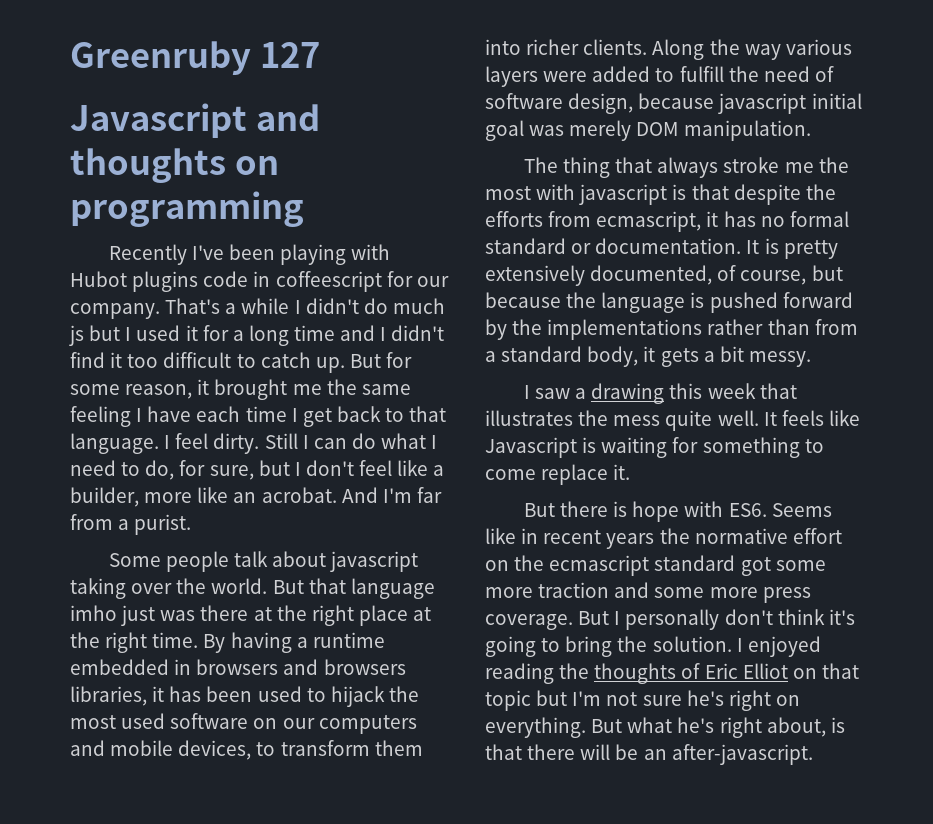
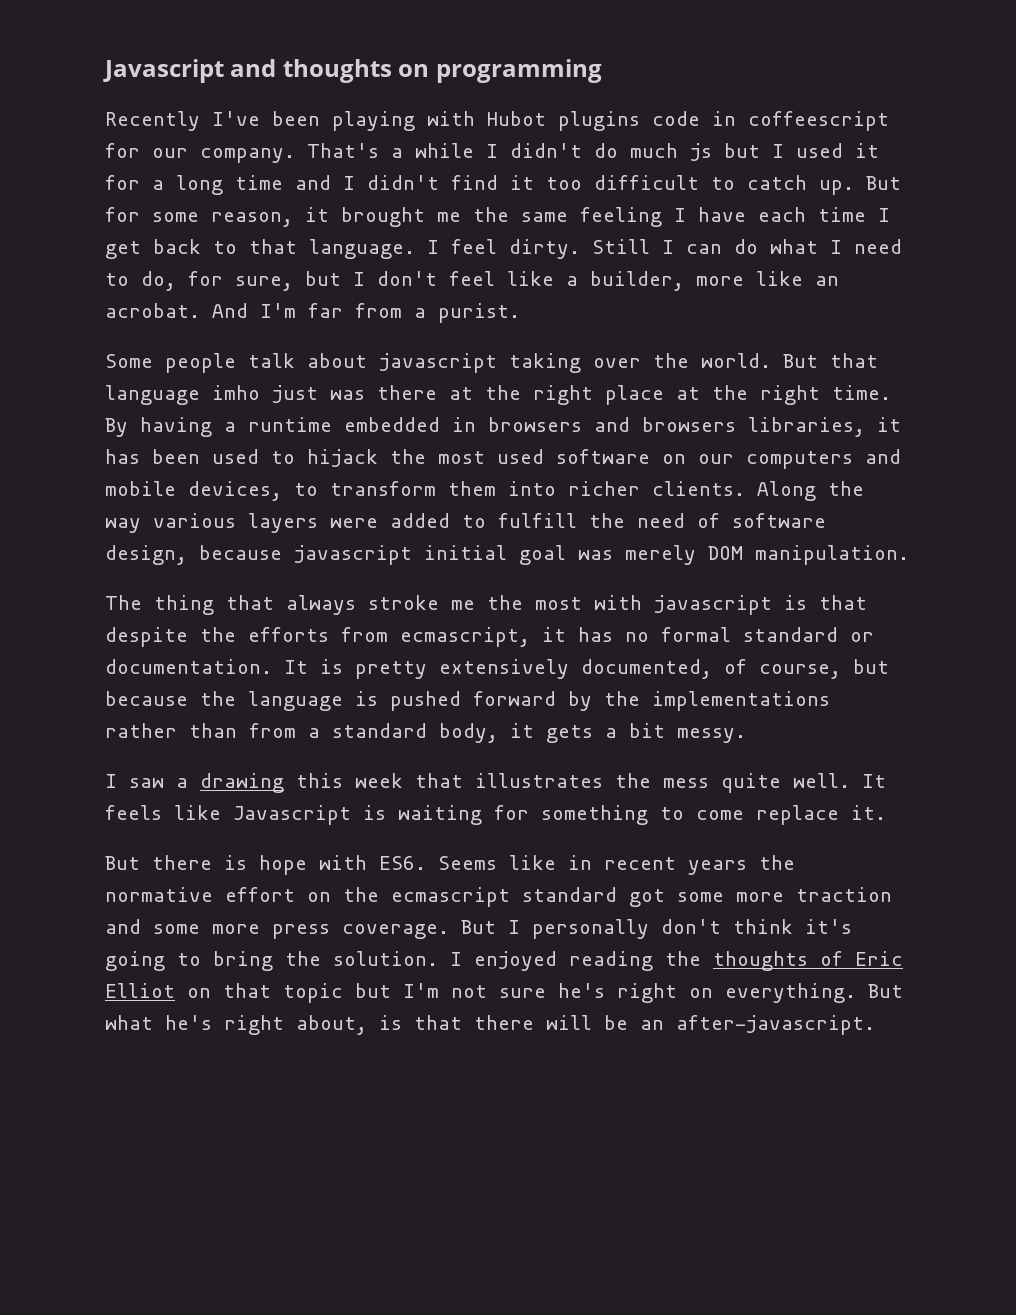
- Greenruby 127

